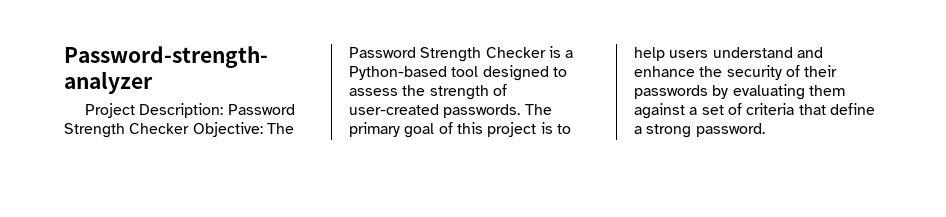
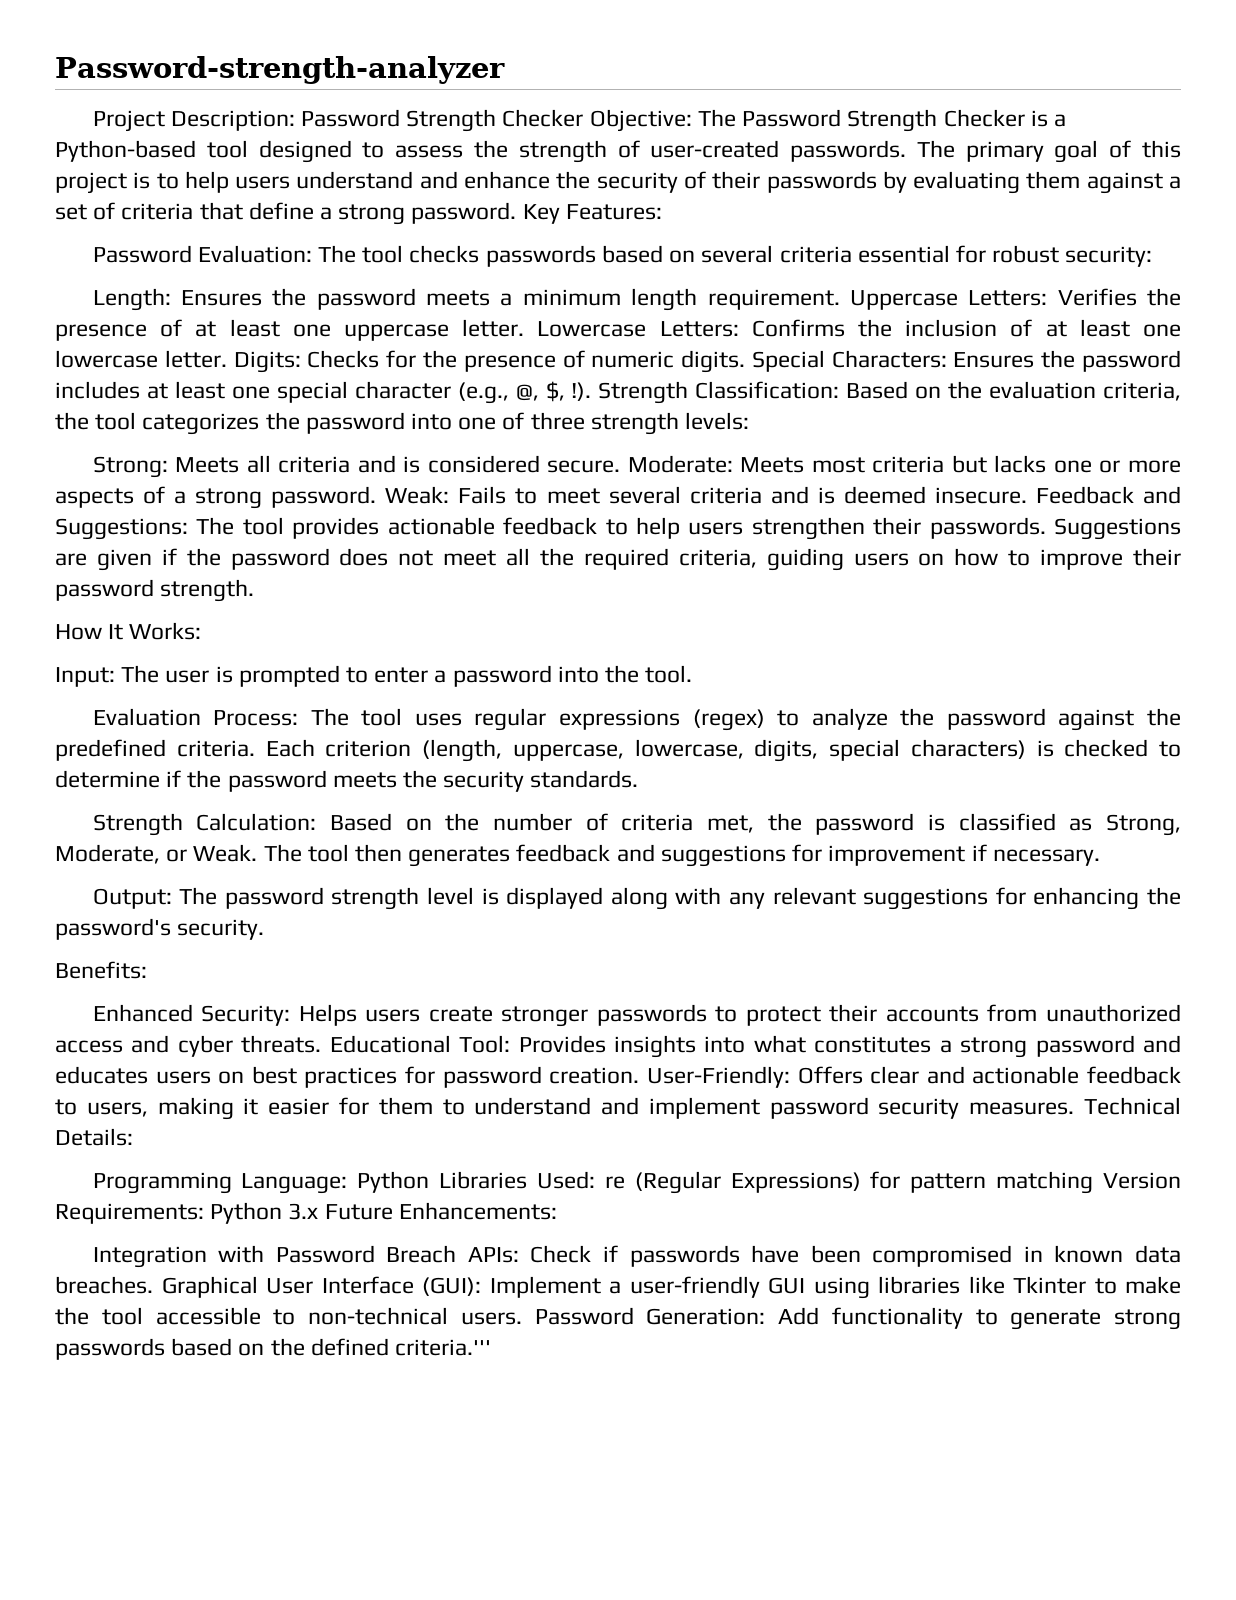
+ Key Features:
+ Password Evaluation: The tool checks passwords based on several criteria essential for robust security:
+ Length: Ensures the password meets a minimum length requirement. Uppercase Letters: Verifies the presence of at least one uppercase letter. Lowercase Letters: Confirms the inclusion of at least one lowercase letter. Digits: Checks for the presence of numeric digits. Special Characters: Ensures the password includes at least one special character (e.g., @, $, !). Strength Classification: Based on the evaluation criteria, the tool categorizes the password into one of three strength levels:
+ Strong: Meets all criteria and is considered secure. Moderate: Meets most criteria but lacks one or more aspects of a strong password. Weak: Fails to meet several criteria and is deemed insecure. Feedback and Suggestions: The tool provides actionable feedback to help users strengthen their passwords. Suggestions are given if the password does not meet all the required criteria, guiding users on how to improve their password strength.
+ How It Works:
+ Input: The user is prompted to enter a password into the tool.
+ Evaluation Process: The tool uses regular expressions (regex) to analyze the password against the predefined criteria. Each criterion (length, uppercase, lowercase, digits, special characters) is checked to determine if the password meets the security standards.
+ Strength Calculation: Based on the number of criteria met, the password is classified as Strong, Moderate, or Weak. The tool then generates feedback and suggestions for improvement if necessary.
+ Output: The password strength level is displayed along with any relevant suggestions for enhancing the password's security.
+ Benefits:
+ Enhanced Security: Helps users create stronger passwords to protect their accounts from unauthorized access and cyber threats. Educational Tool: Provides insights into what constitutes a strong password and educates users on best practices for password creation. User-Friendly: Offers clear and actionable feedback to users, making it easier for them to understand and implement password security measures. Technical Details:
+ Programming Language: Python Libraries Used: re (Regular Expressions) for pattern matching Version Requirements: Python 3.x Future Enhancements:
+ Integration with Password Breach APIs: Check if passwords have been compromised in known data breaches. Graphical User Interface (GUI): Implement a user-friendly GUI using libraries like Tkinter to make the tool accessible to non-technical users. Password Generation: Add functionality to generate strong passwords based on the defined criteria.'''

